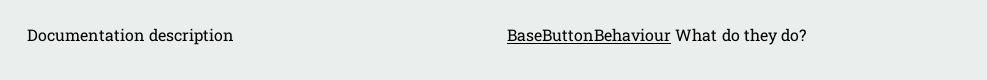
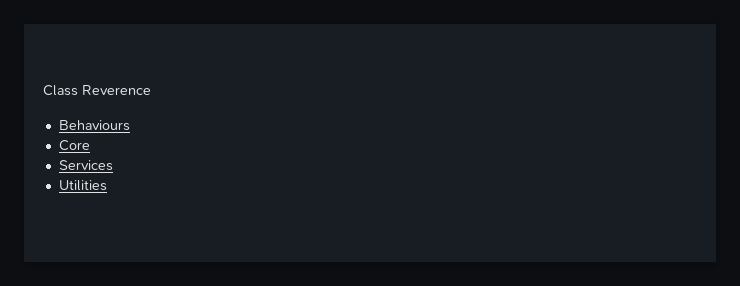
- Documentation description
- BaseButtonBehaviour What do they do?
+ Class Reverence
+ Behaviours
+ Core
+ Services
+ Utilities

